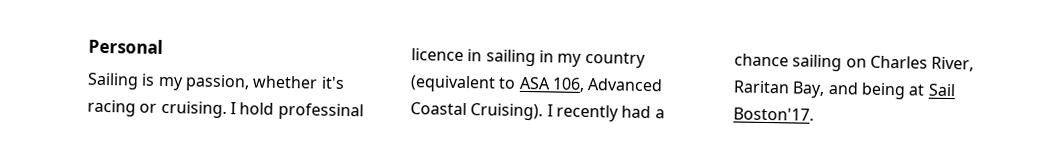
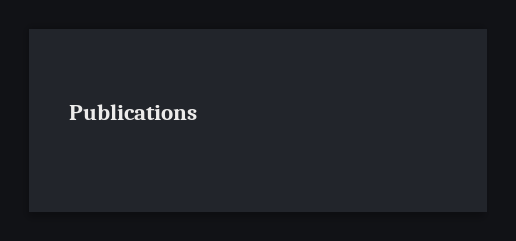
- Personal
- Sailing is my passion, whether it's racing or cruising. I hold professinal licence in sailing in my country (equivalent to ASA 106, Advanced Coastal Cruising). I recently had a chance sailing on Charles River, Raritan Bay, and being at Sail Boston'17.
+ Publications

